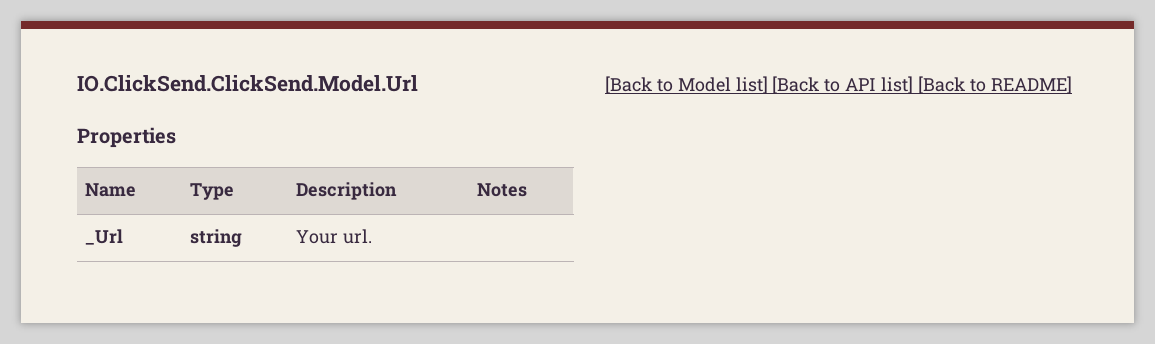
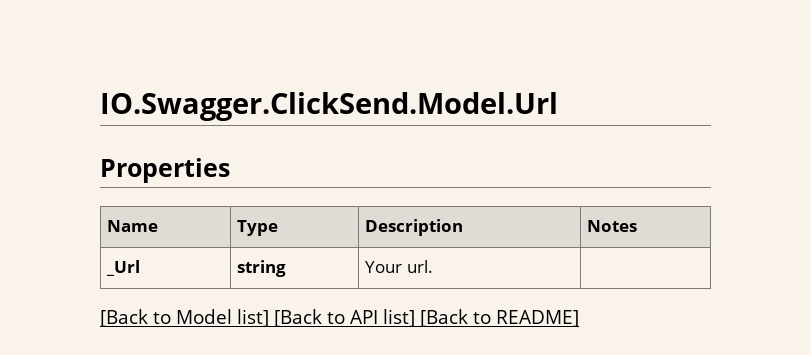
- IO.ClickSend.ClickSend.Model.Url
+ IO.Swagger.ClickSend.Model.Url

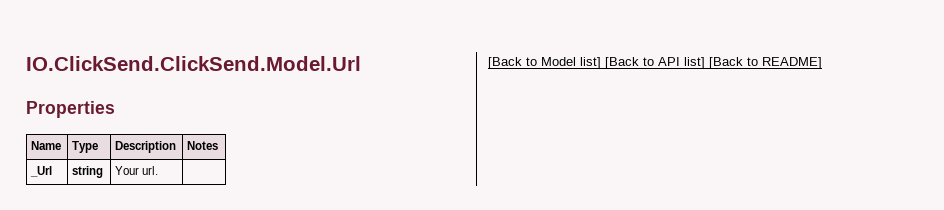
- IO.Swagger.ClickSend.Model.Url
+ IO.ClickSend.ClickSend.Model.Url

